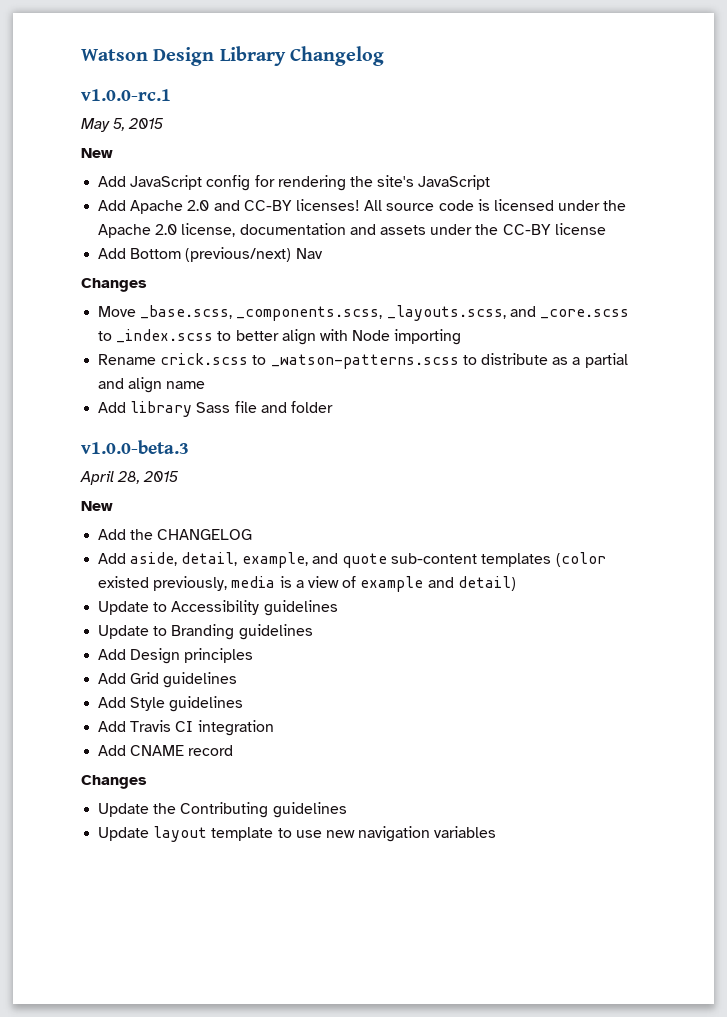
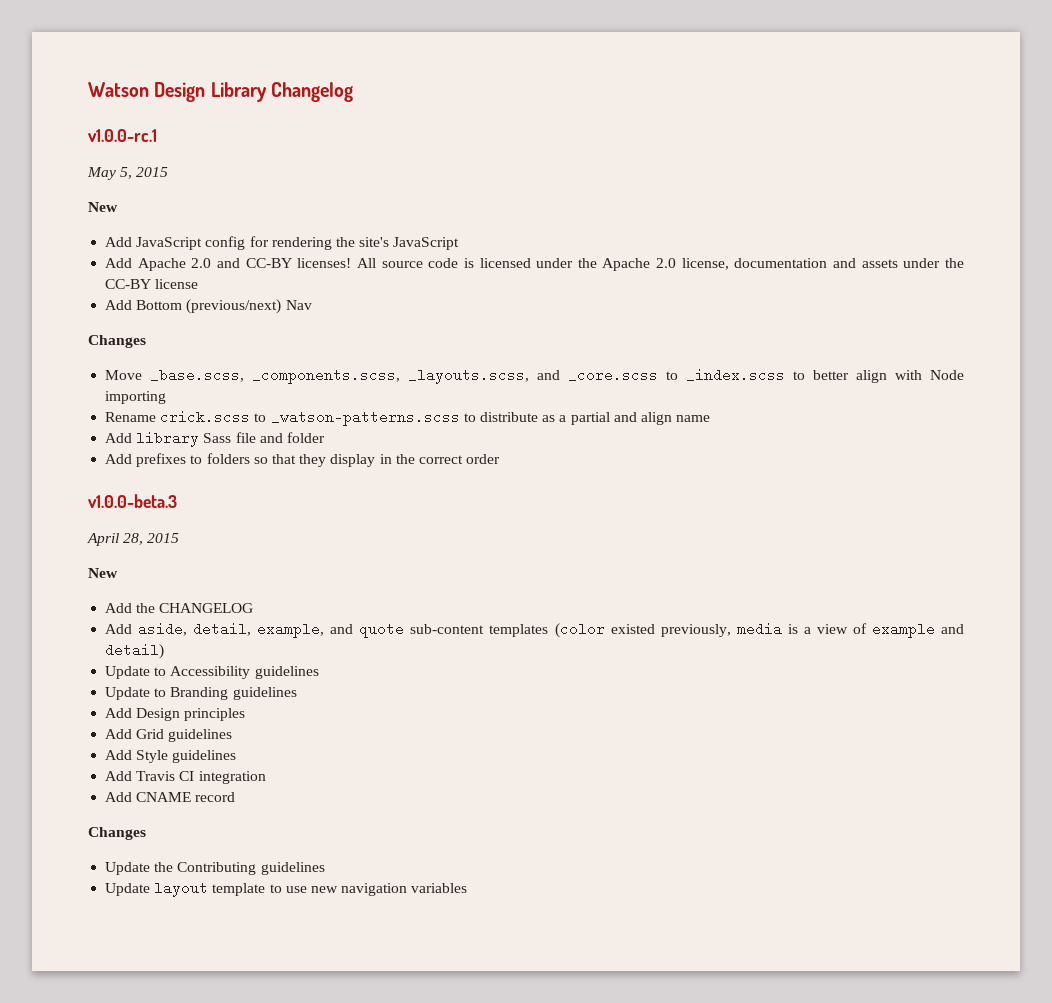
+ Add prefixes to folders so that they display in the correct order

